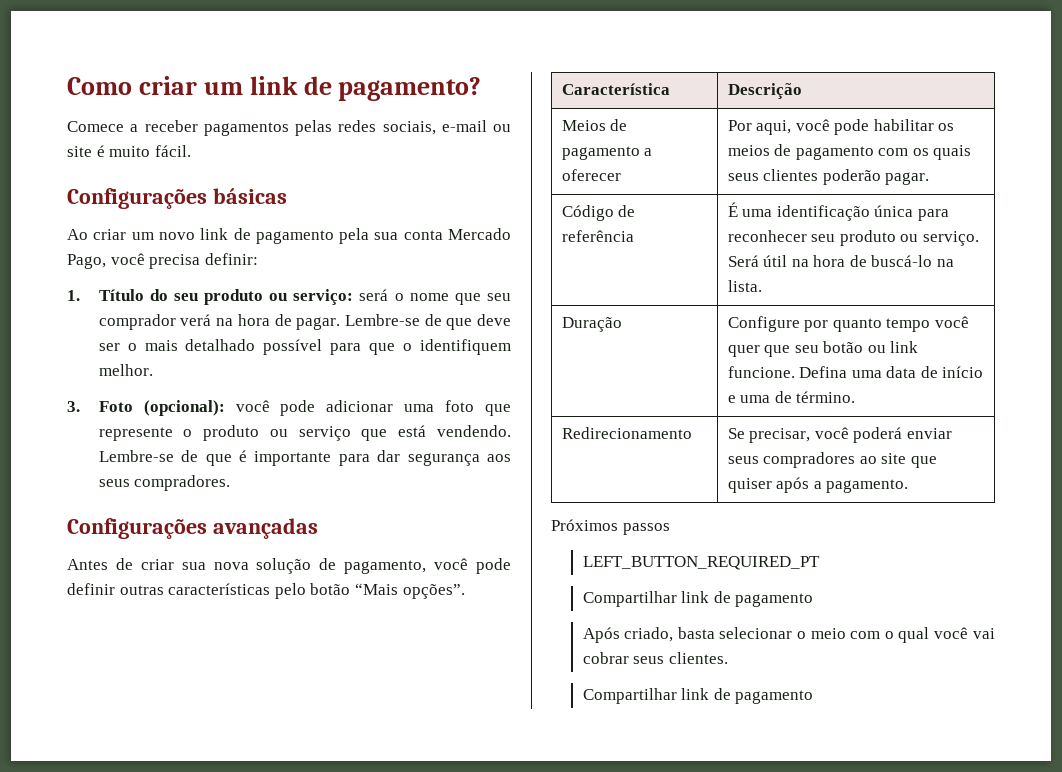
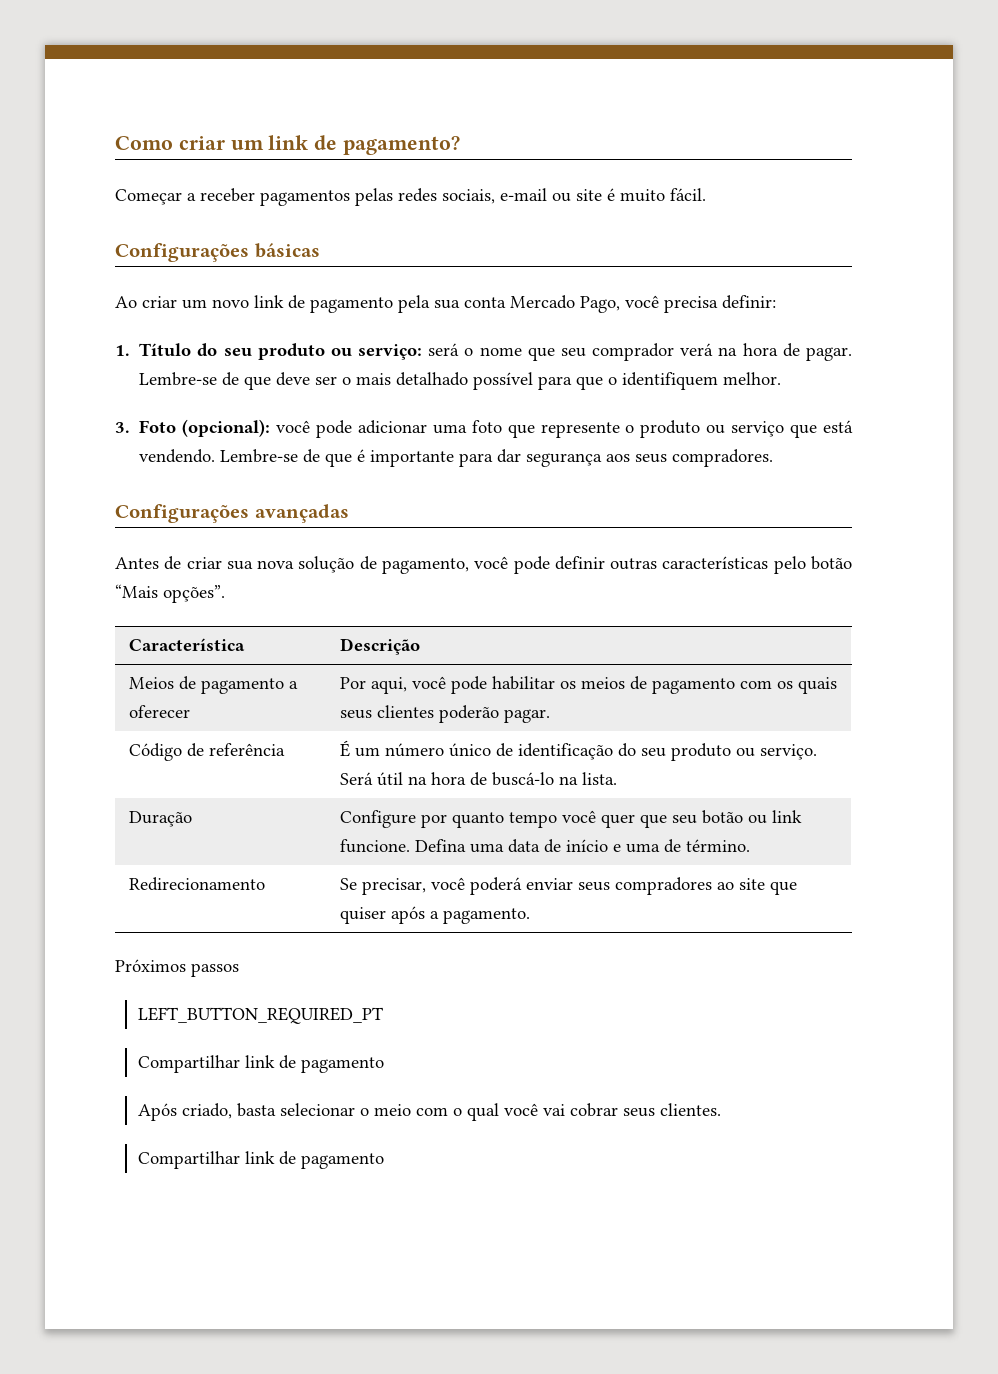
- Comece a receber pagamentos pelas redes sociais, e-mail ou site é muito fácil.
+ Começar a receber pagamentos pelas redes sociais, e-mail ou site é muito fácil.
- Código de referência | É uma identificação única para reconhecer seu produto ou serviço. Será útil na hora de buscá-lo na lista.
+ Código de referência | É um número único de identificação do seu produto ou serviço. Será útil na hora de buscá-lo na lista.

